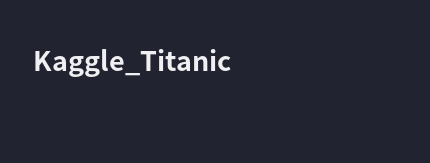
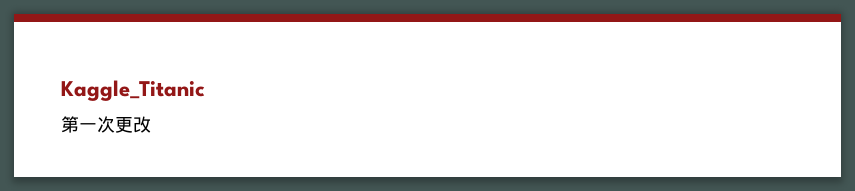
+ 第一次更改

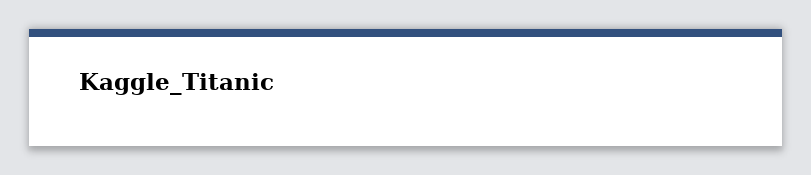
- 第一次更改

